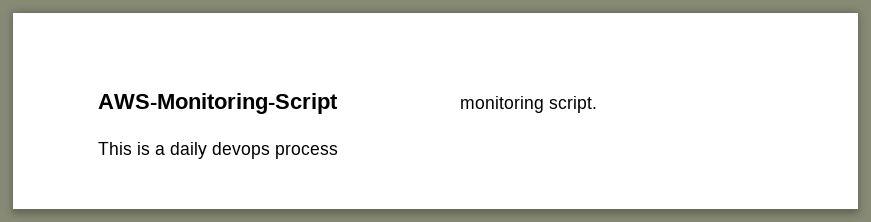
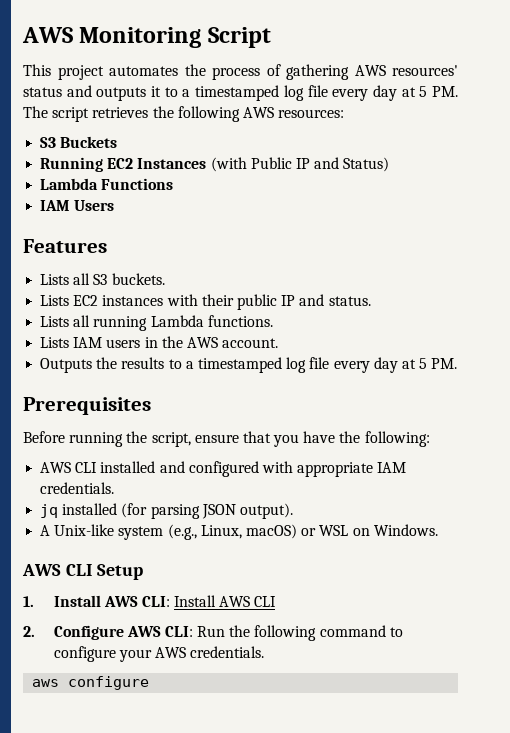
- AWS-Monitoring-Script
- This is a daily devops process monitoring script.
+ AWS Monitoring Script
+ This project automates the process of gathering AWS resources' status and outputs it to a timestamped log file every day at 5 PM. The script retrieves the following AWS resources:
+ S3 Buckets
+ Running EC2 Instances (with Public IP and Status)
+ Lambda Functions
+ IAM Users
+ Features
+ Lists all S3 buckets.
+ Lists EC2 instances with their public IP and status.
+ Lists all running Lambda functions.
+ Lists IAM users in the AWS account.
+ Outputs the results to a timestamped log file every day at 5 PM.
+ Prerequisites
+ Before running the script, ensure that you have the following:
+ AWS CLI installed and configured with appropriate IAM credentials.
+ jq installed (for parsing JSON output).
+ A Unix-like system (e.g., Linux, macOS) or WSL on Windows.
+ AWS CLI Setup
+ 1. Install AWS CLI: Install AWS CLI
+ 2. Configure AWS CLI: Run the following command to configure your AWS credentials.
+ aws configure

